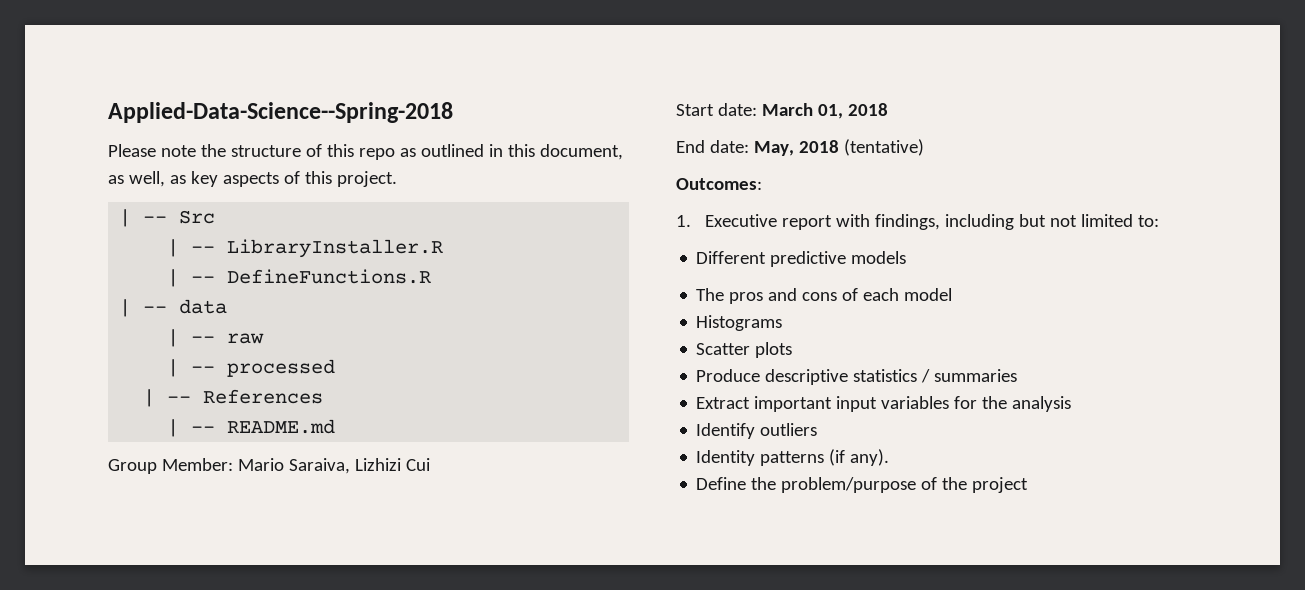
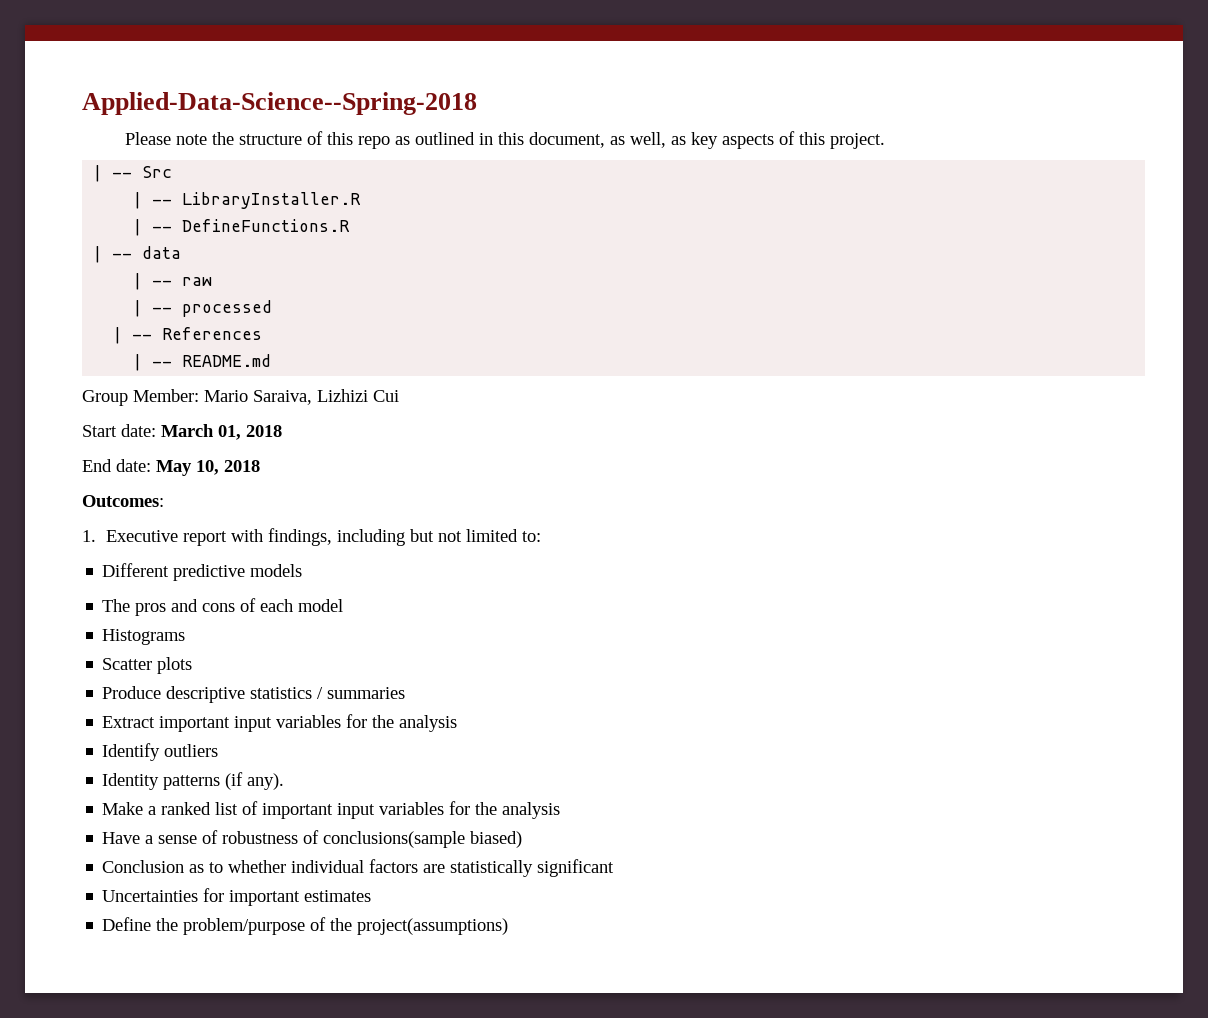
- End date: May, 2018 (tentative)
+ End date: May 10, 2018
+ Make a ranked list of important input variables for the analysis
+ Have a sense of robustness of conclusions(sample biased)
+ Conclusion as to whether individual factors are statistically significant
+ Uncertainties for important estimates
- Define the problem/purpose of the project
+ Define the problem/purpose of the project(assumptions)

